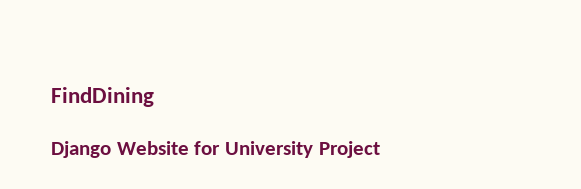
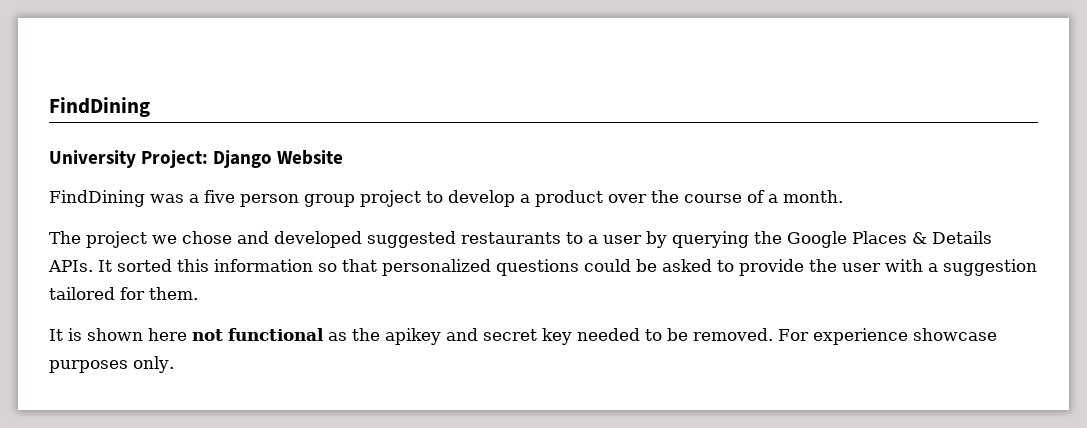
- Django Website for University Project
+ University Project: Django Website
+ FindDining was a five person group project to develop a product over the course of a month.
+ The project we chose and developed suggested restaurants to a user by querying the Google Places & Details APIs. It sorted this information so that personalized questions could be asked to provide the user with a suggestion tailored for them.
+ It is shown here not functional as the apikey and secret key needed to be removed. For experience showcase purposes only.

